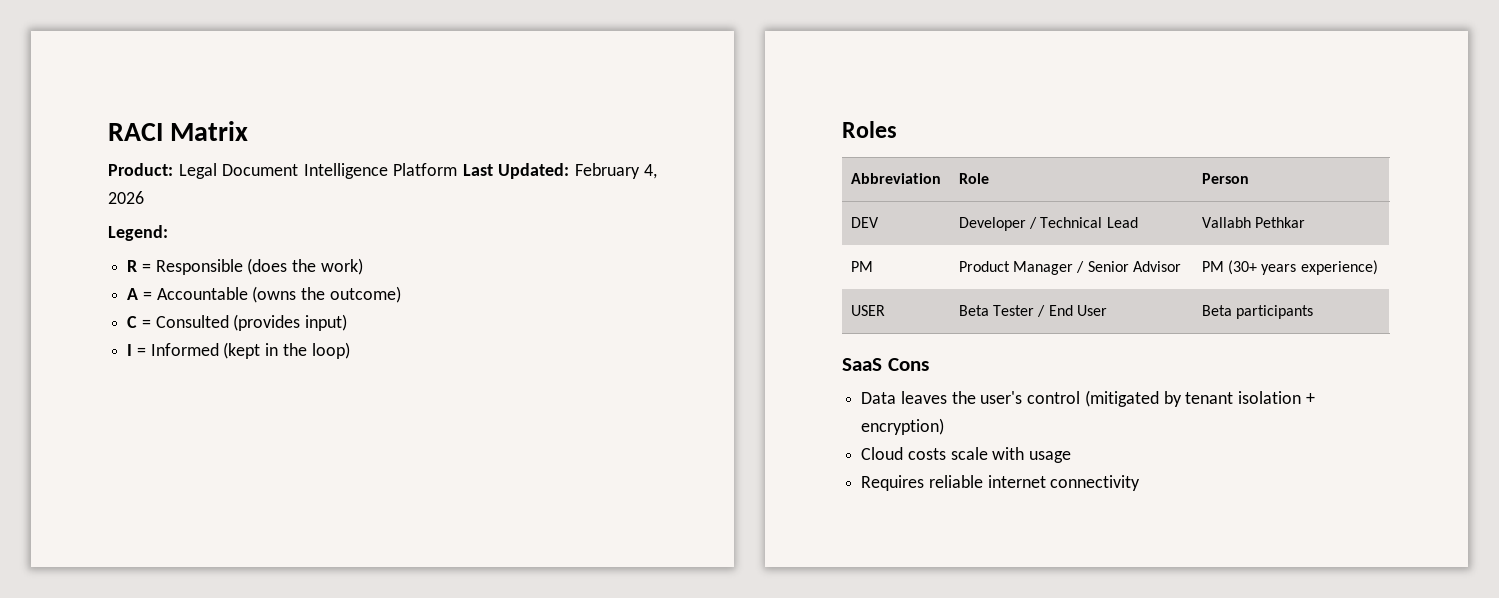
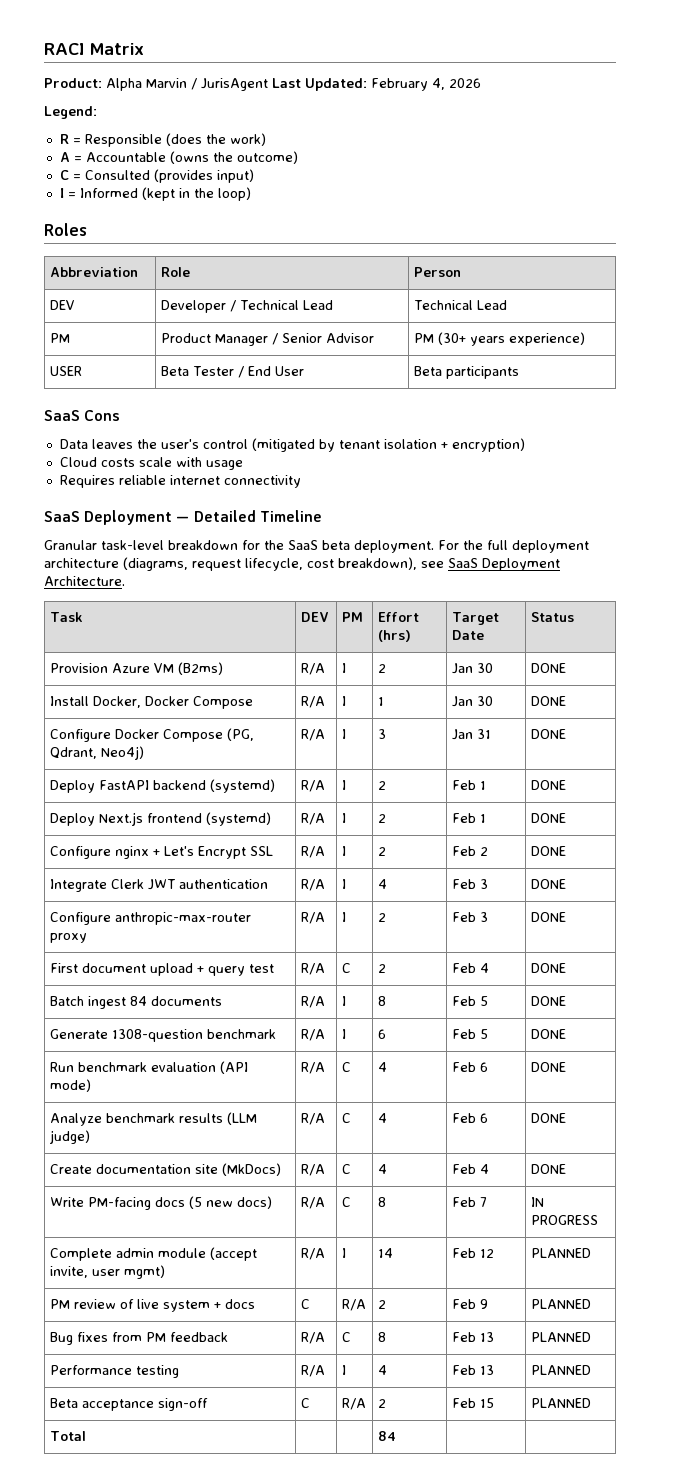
- Product: Legal Document Intelligence Platform Last Updated: February 4, 2026
+ Product: Alpha Marvin / JurisAgent Last Updated: February 4, 2026
- DEV | Developer / Technical Lead | Vallabh Pethkar
+ DEV | Developer / Technical Lead | Technical Lead
+ SaaS Deployment — Detailed Timeline
+ Granular task-level breakdown for the SaaS beta deployment. For the full deployment architecture (diagrams, request lifecycle, cost breakdown), see SaaS Deployment Architecture.
+ Task | DEV | PM | Effort (hrs) | Target Date | Status
+ Provision Azure VM (B2ms) | R/A | I | 2 | Jan 30 | DONE
+ Install Docker, Docker Compose | R/A | I | 1 | Jan 30 | DONE
+ Configure Docker Compose (PG, Qdrant, Neo4j) | R/A | I | 3 | Jan 31 | DONE
+ Deploy FastAPI backend (systemd) | R/A | I | 2 | Feb 1 | DONE
+ Deploy Next.js frontend (systemd) | R/A | I | 2 | Feb 1 | DONE
+ Configure nginx + Let's Encrypt SSL | R/A | I | 2 | Feb 2 | DONE
+ Integrate Clerk JWT authentication | R/A | I | 4 | Feb 3 | DONE
+ Configure anthropic-max-router proxy | R/A | I | 2 | Feb 3 | DONE
+ First document upload + query test | R/A | C | 2 | Feb 4 | DONE
+ Batch ingest 84 documents | R/A | I | 8 | Feb 5 | DONE
+ Generate 1308-question benchmark | R/A | I | 6 | Feb 5 | DONE
+ Run benchmark evaluation (API mode) | R/A | C | 4 | Feb 6 | DONE
+ Analyze benchmark results (LLM judge) | R/A | C | 4 | Feb 6 | DONE
+ Create documentation site (MkDocs) | R/A | C | 4 | Feb 4 | DONE
+ Write PM-facing docs (5 new docs) | R/A | C | 8 | Feb 7 | IN PROGRESS
+ Complete admin module (accept invite, user mgmt) | R/A | I | 14 | Feb 12 | PLANNED
+ PM review of live system + docs | C | R/A | 2 | Feb 9 | PLANNED
+ Bug fixes from PM feedback | R/A | C | 8 | Feb 13 | PLANNED
+ Performance testing | R/A | I | 4 | Feb 13 | PLANNED
+ Beta acceptance sign-off | C | R/A | 2 | Feb 15 | PLANNED
+ Total | | | 84 | |

